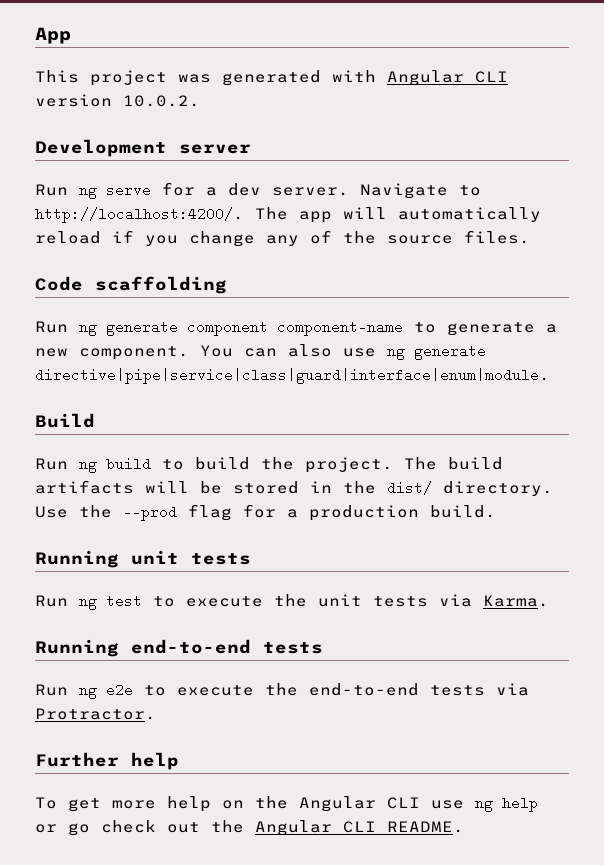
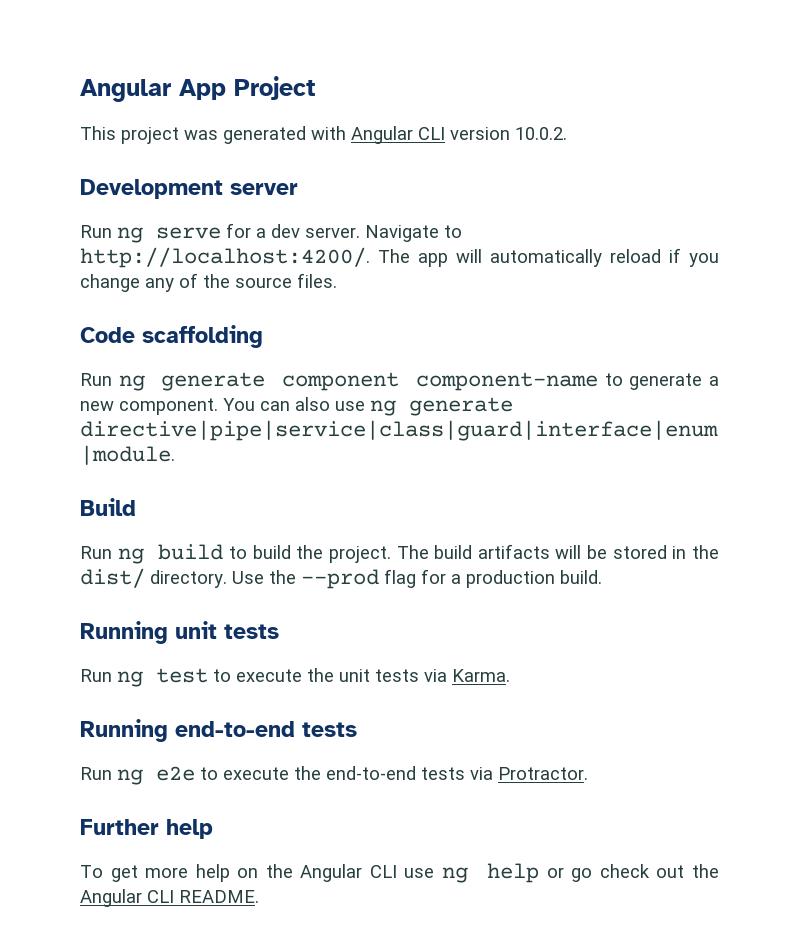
- App
+ Angular App Project

